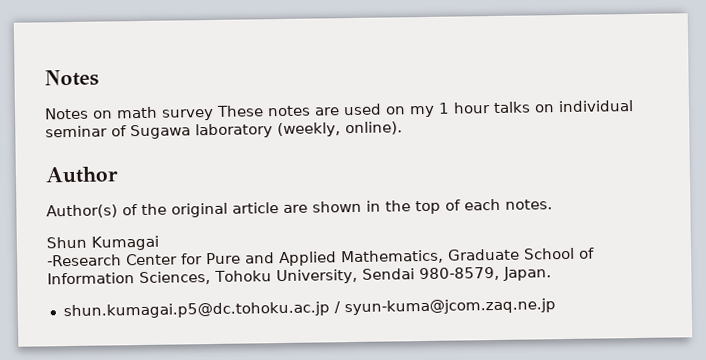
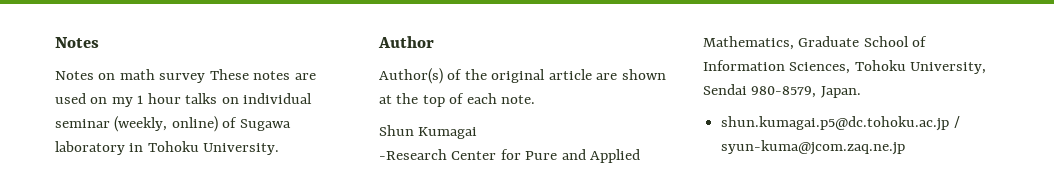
- Notes on math survey These notes are used on my 1 hour talks on individual seminar of Sugawa laboratory (weekly, online).
+ Notes on math survey These notes are used on my 1 hour talks on individual seminar (weekly, online) of Sugawa laboratory in Tohoku University.
- Author(s) of the original article are shown in the top of each notes.
+ Author(s) of the original article are shown at the top of each note.

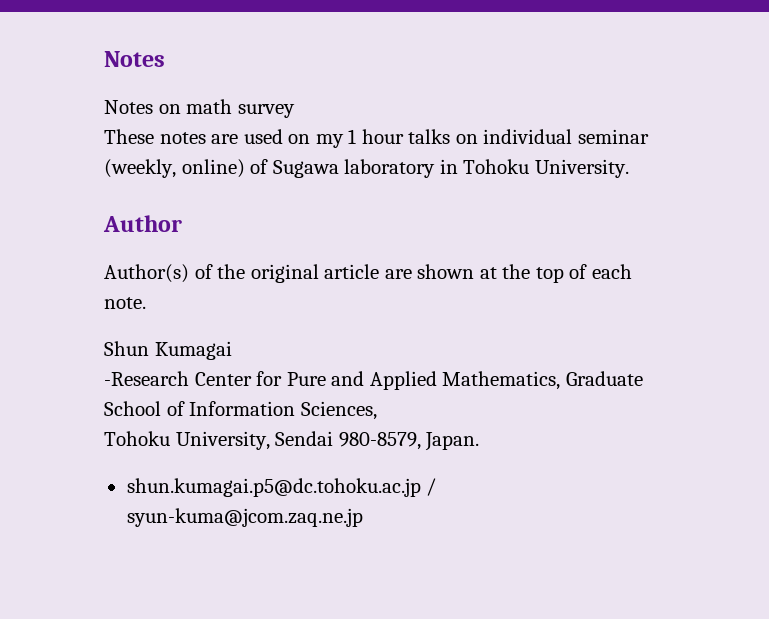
- Notes on math survey These notes are used on my 1 hour talks on individual seminar (weekly, online) of Sugawa laboratory in Tohoku University.
+ Notes on math survey
+ These notes are used on my 1 hour talks on individual seminar (weekly, online) of Sugawa laboratory in Tohoku University.
- -Research Center for Pure and Applied Mathematics, Graduate School of Information Sciences, Tohoku University, Sendai 980-8579, Japan.
+ -Research Center for Pure and Applied Mathematics, Graduate School of Information Sciences,
+ Tohoku University, Sendai 980-8579, Japan.

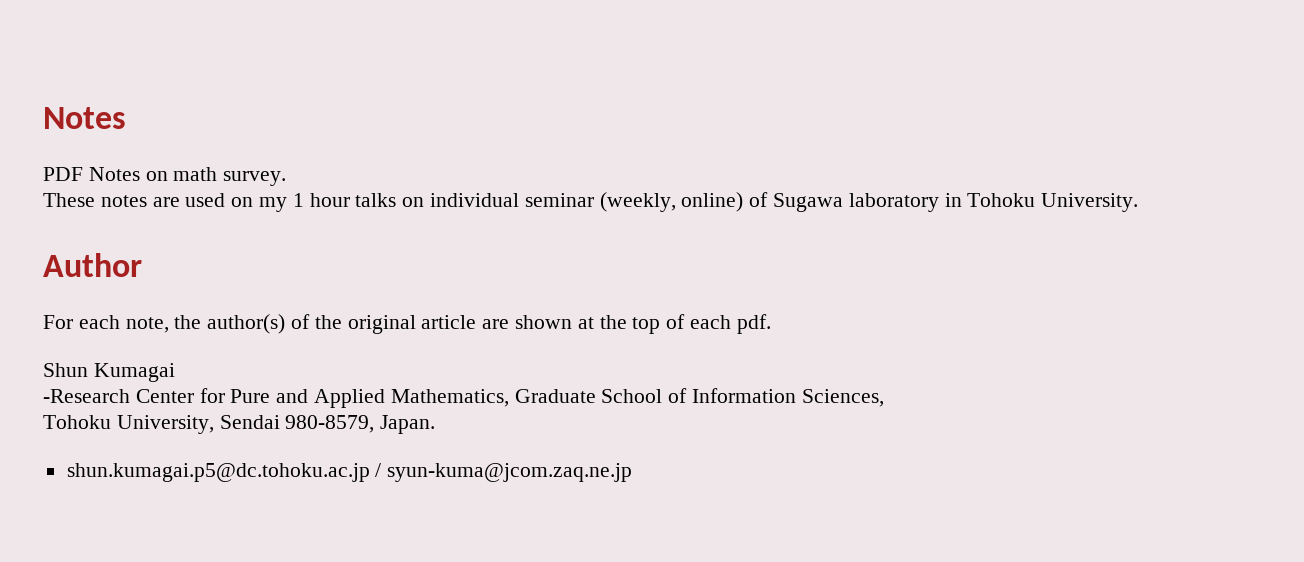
- Notes on math survey
+ PDF Notes on math survey.
- Author(s) of the original article are shown at the top of each note.
+ For each note, the author(s) of the original article are shown at the top of each pdf.

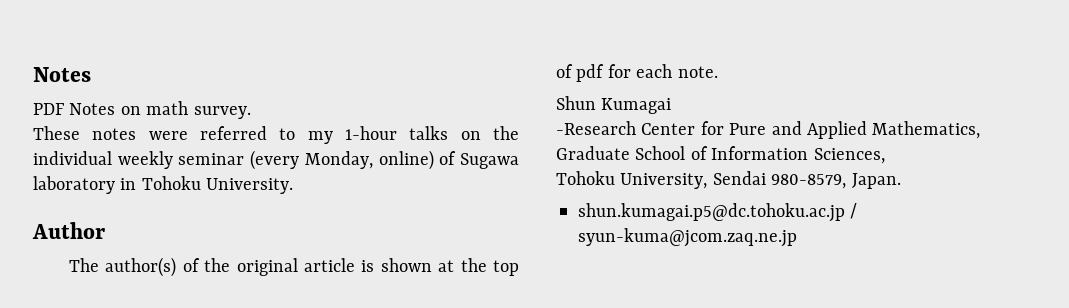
- These notes are used on my 1 hour talks on individual seminar (weekly, online) of Sugawa laboratory in Tohoku University.
+ These notes were referred to my 1-hour talks on the individual weekly seminar (every Monday, online) of Sugawa laboratory in Tohoku University.
- For each note, the author(s) of the original article are shown at the top of each pdf.
+ The author(s) of the original article is shown at the top of pdf for each note.

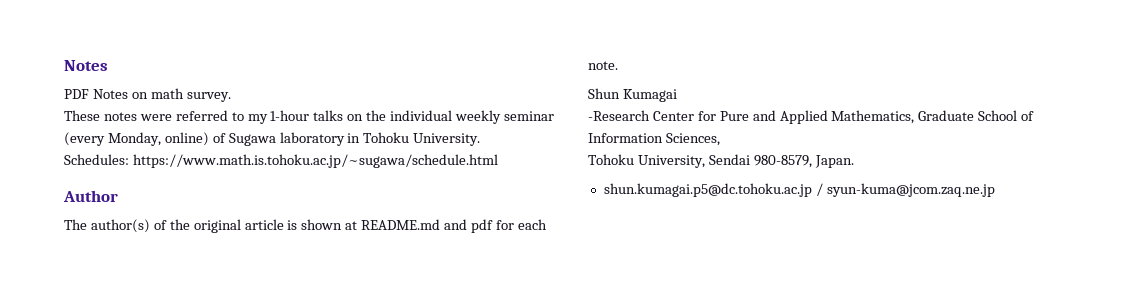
+ Schedules: https://www.math.is.tohoku.ac.jp/~sugawa/schedule.html
- The author(s) of the original article is shown at the top of pdf for each note.
+ The author(s) of the original article is shown at README.md and pdf for each note.

